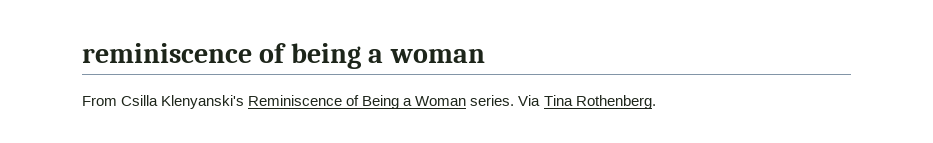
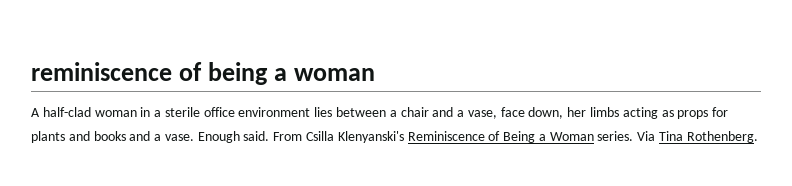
+ A half-clad woman in a sterile office environment lies between a chair and a vase, face down, her limbs acting as props for plants and books and a vase. Enough said.

